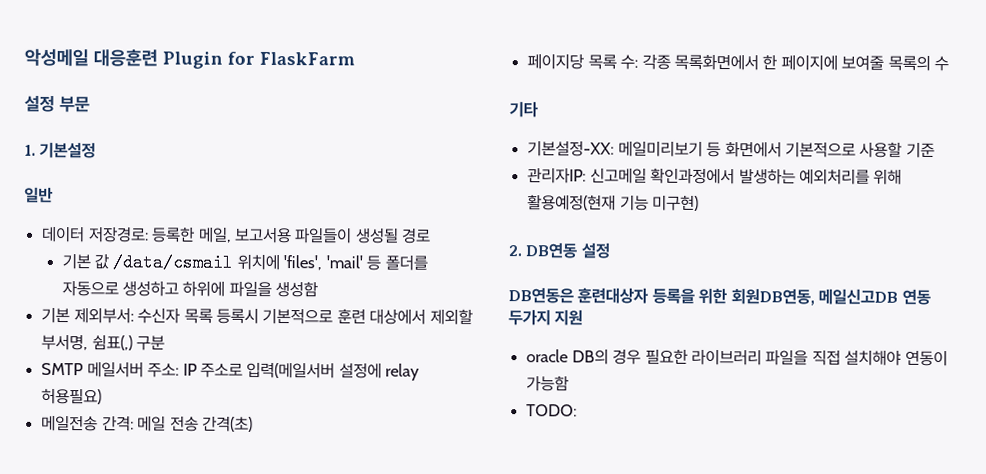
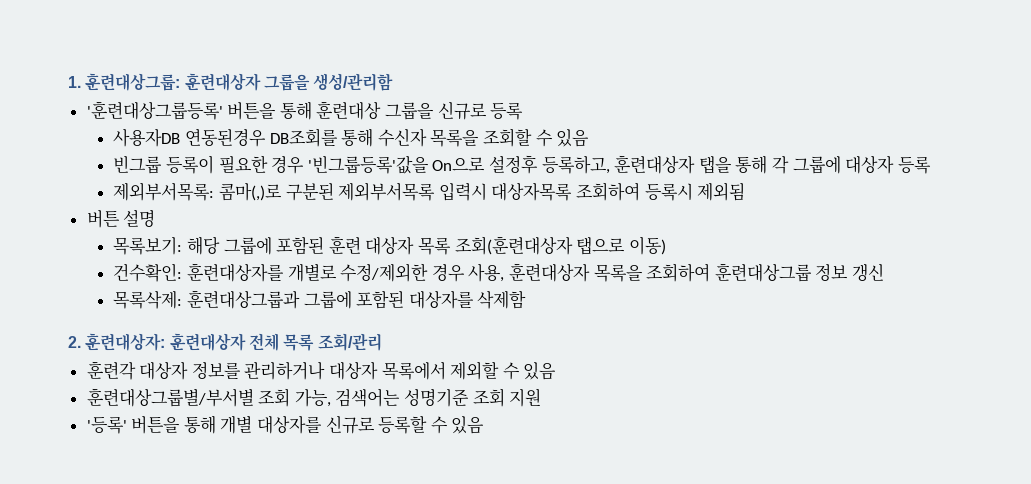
- 악성메일 대응훈련 Plugin for FlaskFarm
- 설정 부문
- 1. 기본설정
- 일반
- 데이터 저장경로: 등록한 메일, 보고서용 파일들이 생성될 경로
- 기본 값 /data/csmail 위치에 'files', 'mail' 등 폴더를 자동으로 생성하고 하위에 파일을 생성함
- 기본 제외부서: 수신자 목록 등록시 기본적으로 훈련 대상에서 제외할 부서명, 쉼표(,) 구분
- SMTP 메일서버 주소: IP 주소로 입력(메일서버 설정에 relay 허용필요)
- 메일전송 간격: 메일 전송 간격(초)
- 페이지당 목록 수: 각종 목록화면에서 한 페이지에 보여줄 목록의 수
- 기타
- 기본설정-XX: 메일미리보기 등 화면에서 기본적으로 사용할 기준
- 관리자IP: 신고메일 확인과정에서 발생하는 예외처리를 위해 활용예정(현재 기능 미구현)
- 2. DB연동 설정
- DB연동은 훈련대상자 등록을 위한 회원DB연동, 메일신고DB 연동 두가지 지원
- oracle DB의 경우 필요한 라이브러리 파일을 직접 설치해야 연동이 가능함
- TODO:
+ 1. 훈련대상그룹: 훈련대상자 그룹을 생성/관리함
+ '훈련대상그룹등록' 버튼을 통해 훈련대상 그룹을 신규로 등록
+ 사용자DB 연동된경우 DB조회를 통해 수신자 목록을 조회할 수 있음
+ 빈그룹 등록이 필요한 경우 '빈그룹등록'값을 On으로 설정후 등록하고, 훈련대상자 탭을 통해 각 그룹에 대상자 등록
+ 제외부서목록: 콤마(,)로 구분된 제외부서목록 입력시 대상자목록 조회하여 등록시 제외됨
+ 버튼 설명
+ 목록보기: 해당 그룹에 포함된 훈련 대상자 목록 조회(훈련대상자 탭으로 이동)
+ 건수확인: 훈련대상자를 개별로 수정/제외한 경우 사용, 훈련대상자 목록을 조회하여 훈련대상그룹 정보 갱신
+ 목록삭제: 훈련대상그룹과 그룹에 포함된 대상자를 삭제함
+ 2. 훈련대상자: 훈련대상자 전체 목록 조회/관리
+ 훈련각 대상자 정보를 관리하거나 대상자 목록에서 제외할 수 있음
+ 훈련대상그룹별/부서별 조회 가능, 검색어는 성명기준 조회 지원
+ '등록' 버튼을 통해 개별 대상자를 신규로 등록할 수 있음

